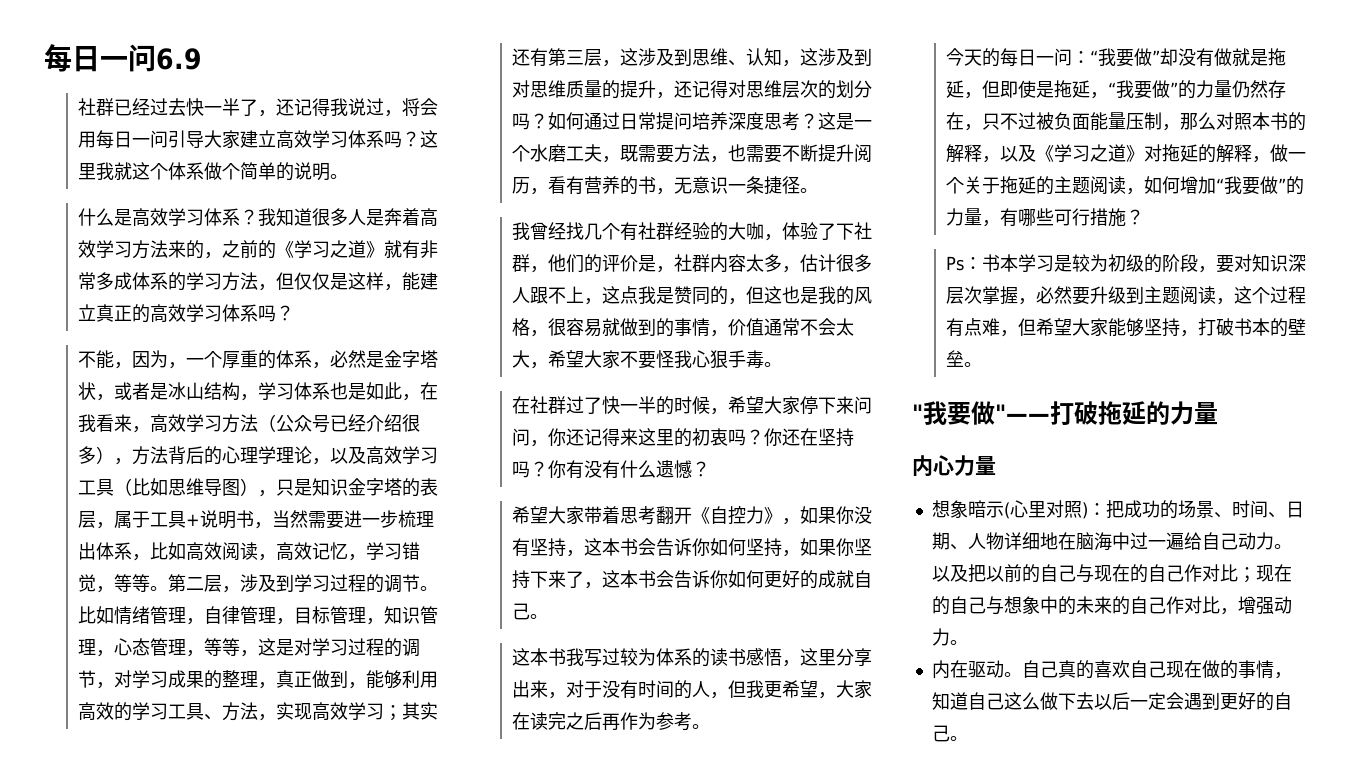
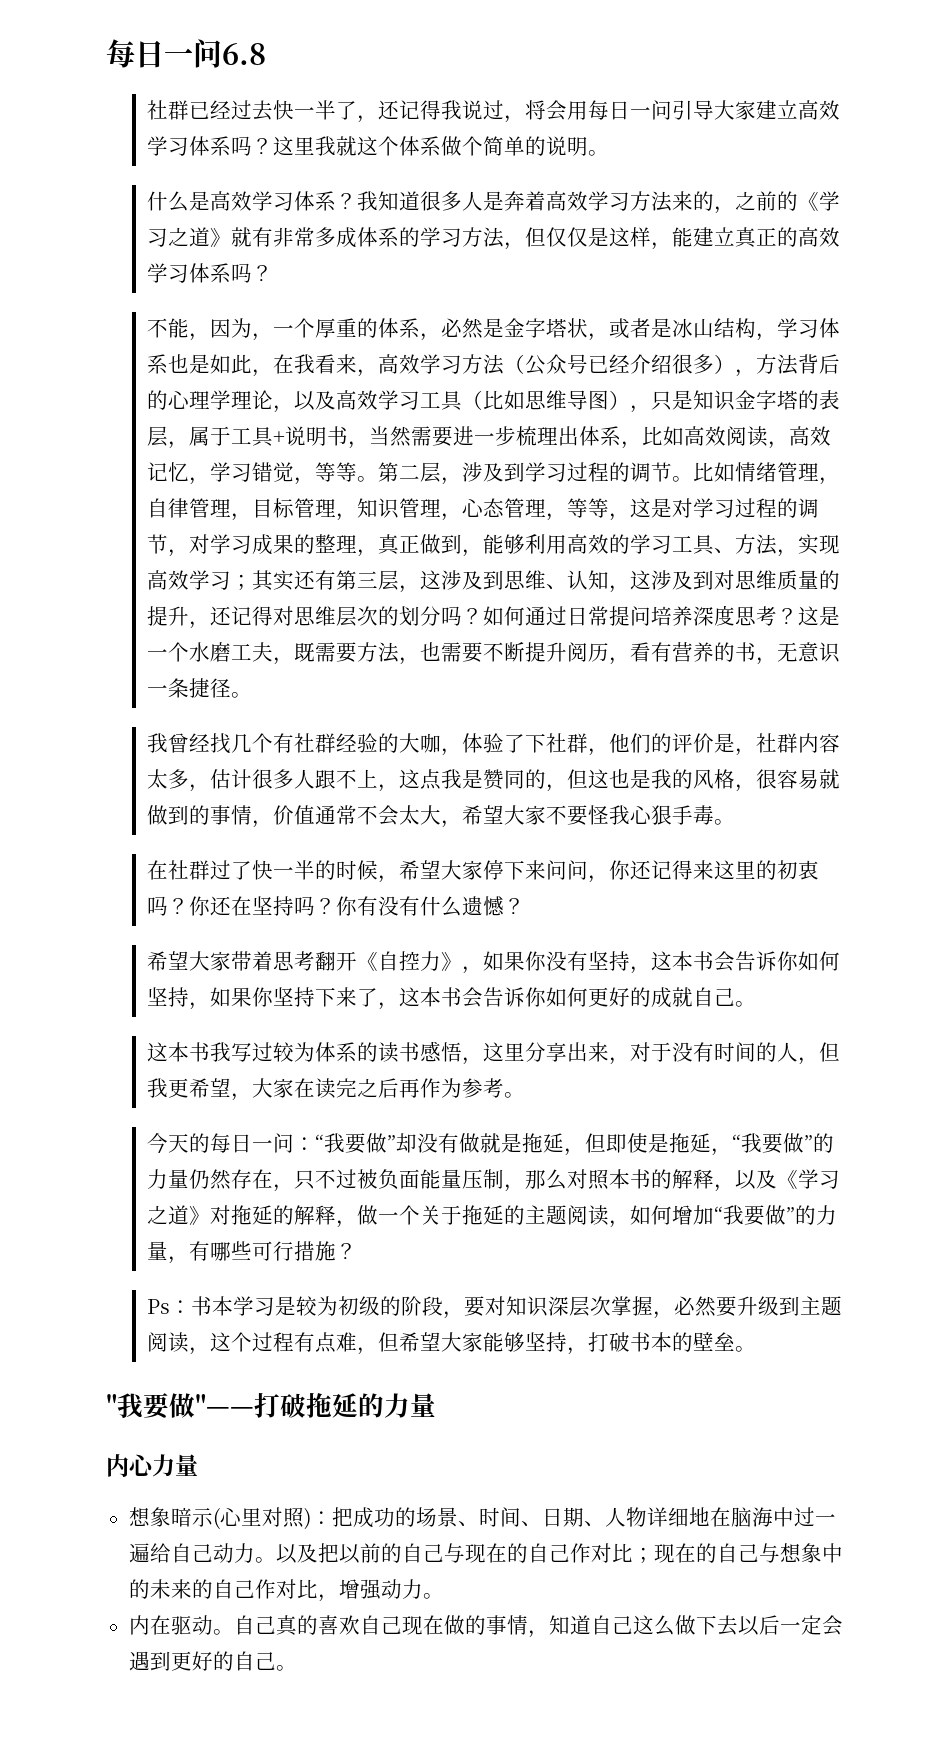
- 每日一问6.9
+ 每日一问6.8

